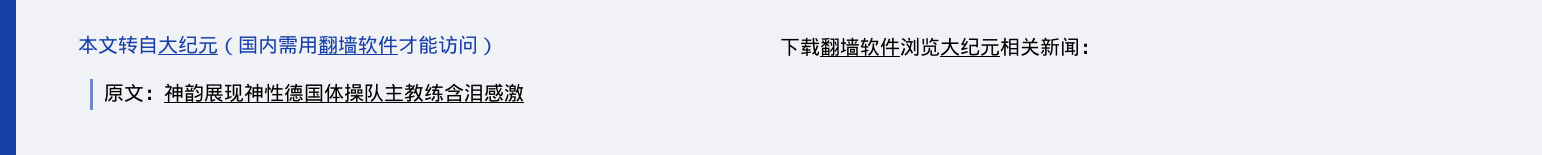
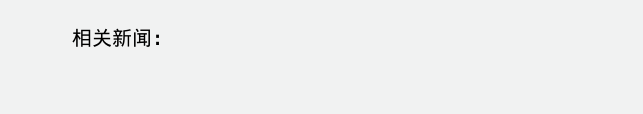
- 本文转自大纪元（国内需用翻墙软件才能访问）
- 原文：神韵展现神性德国体操队主教练含泪感激
- 下载翻墙软件浏览大纪元相关新闻：
+ 相关新闻：

